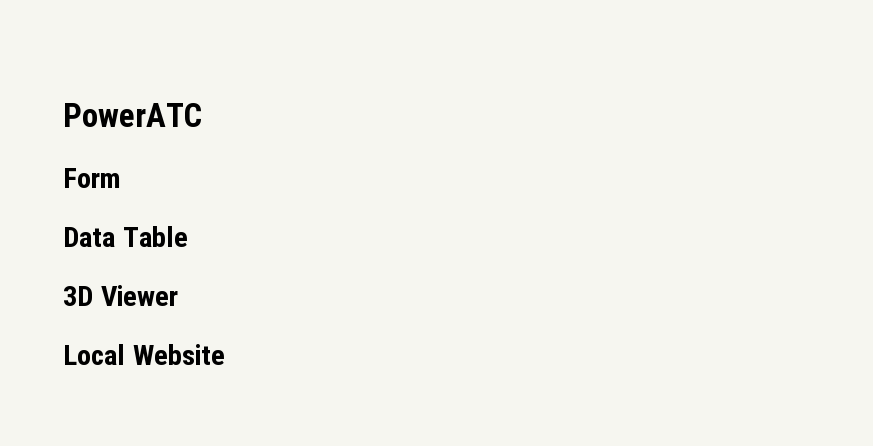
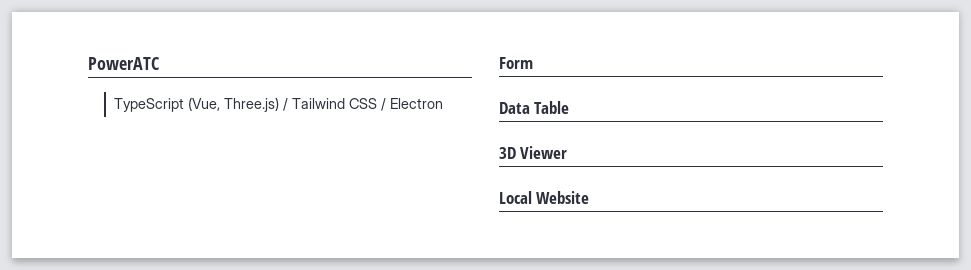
+ TypeScript (Vue, Three.js) / Tailwind CSS / Electron

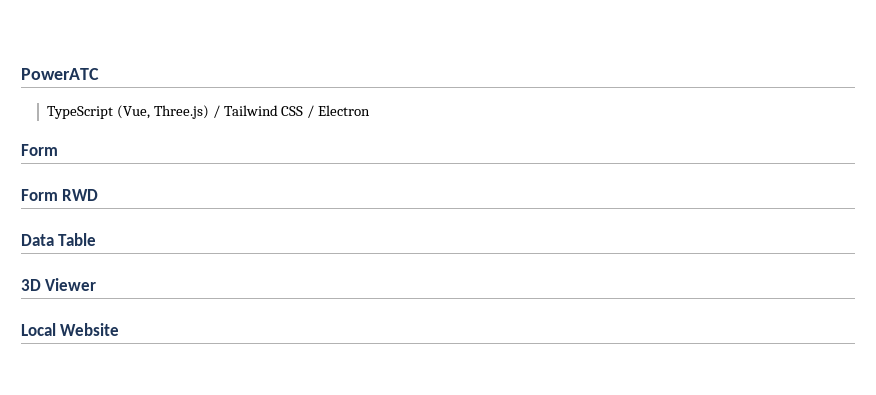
+ Form RWD

